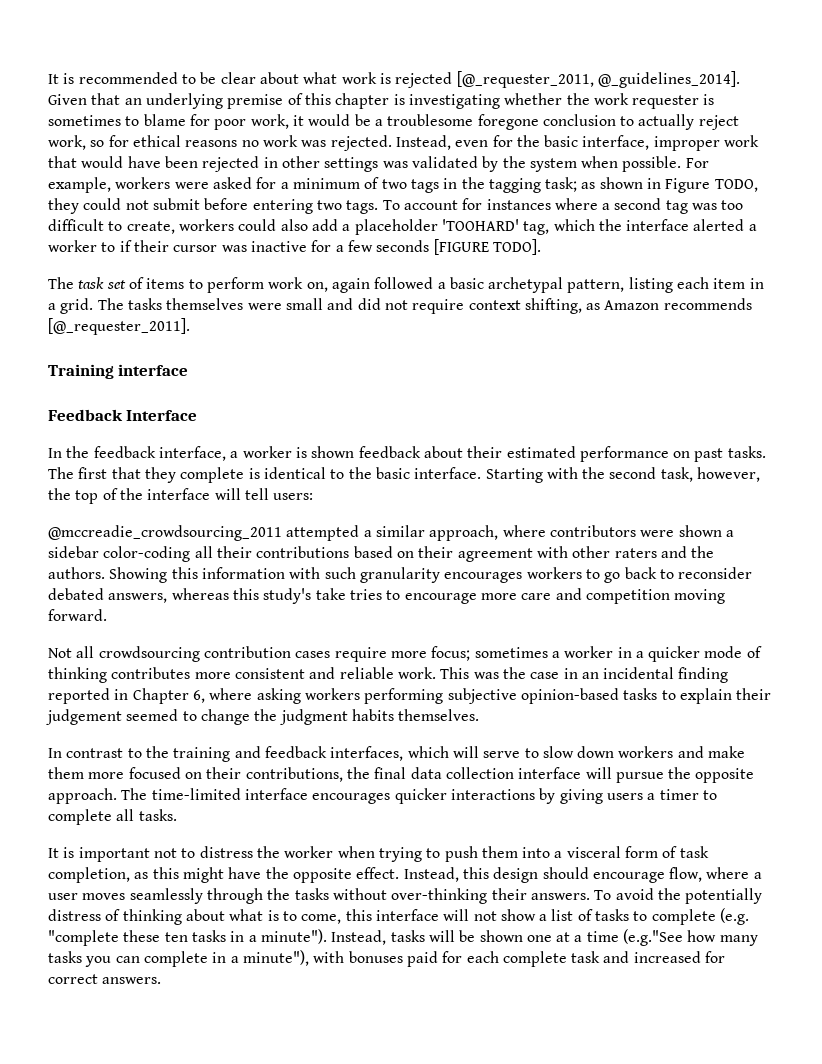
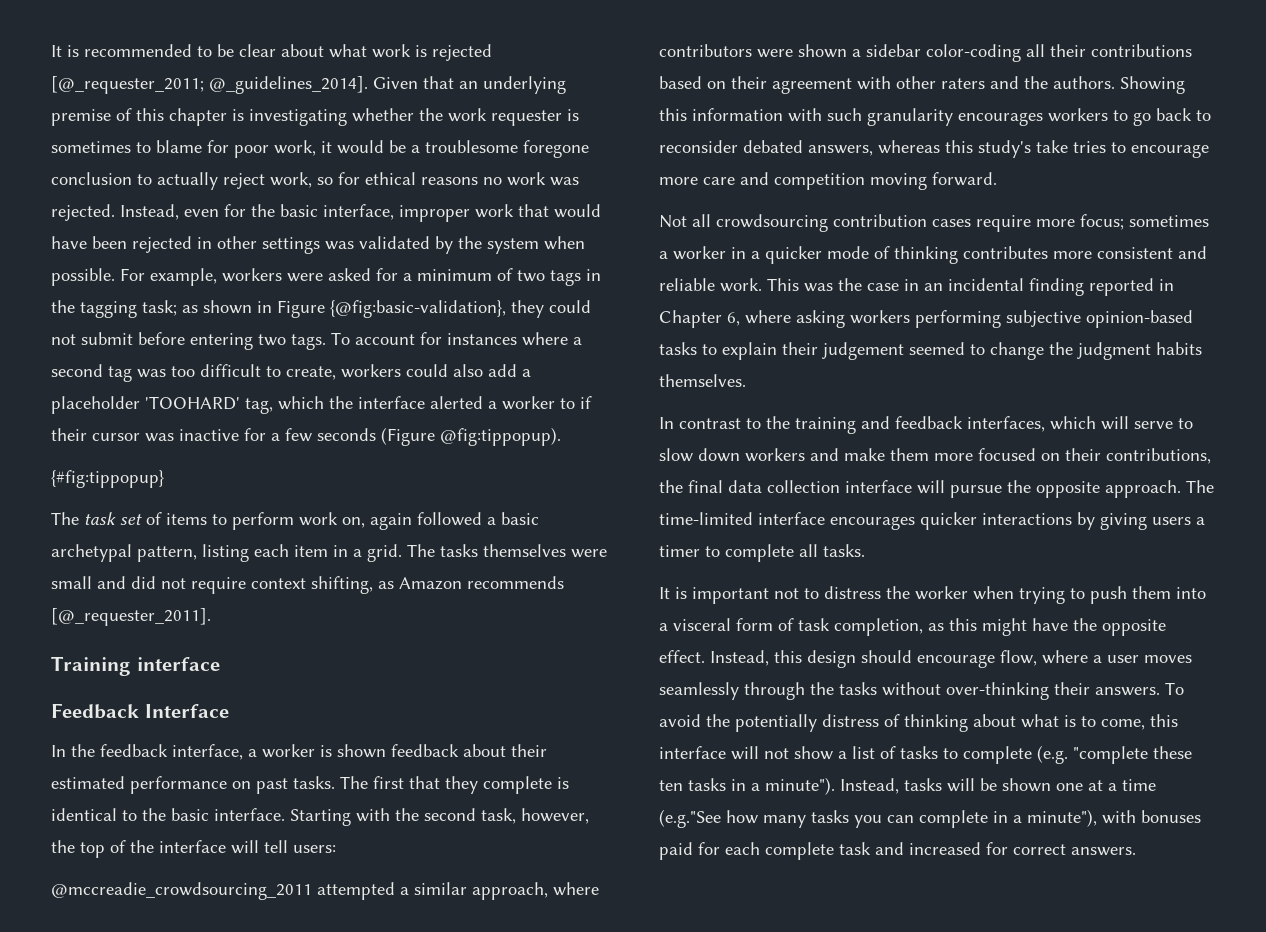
- It is recommended to be clear about what work is rejected [@_requester_2011, @_guidelines_2014].
+ It is recommended to be clear about what work is rejected [@_requester_2011; @_guidelines_2014].
- For example, workers were asked for a minimum of two tags in the tagging task; as shown in Figure TODO, they could not submit before entering two tags.
+ For example, workers were asked for a minimum of two tags in the tagging task; as shown in Figure {@fig:basic-validation}, they could not submit before entering two tags.
- To account for instances where a second tag was too difficult to create, workers could also add a placeholder 'TOOHARD' tag, which the interface alerted a worker to if their cursor was inactive for a few seconds [FIGURE TODO].
+ To account for instances where a second tag was too difficult to create, workers could also add a placeholder 'TOOHARD' tag, which the interface alerted a worker to if their cursor was inactive for a few seconds (Figure @fig:tippopup).
+ {#fig:tippopup}

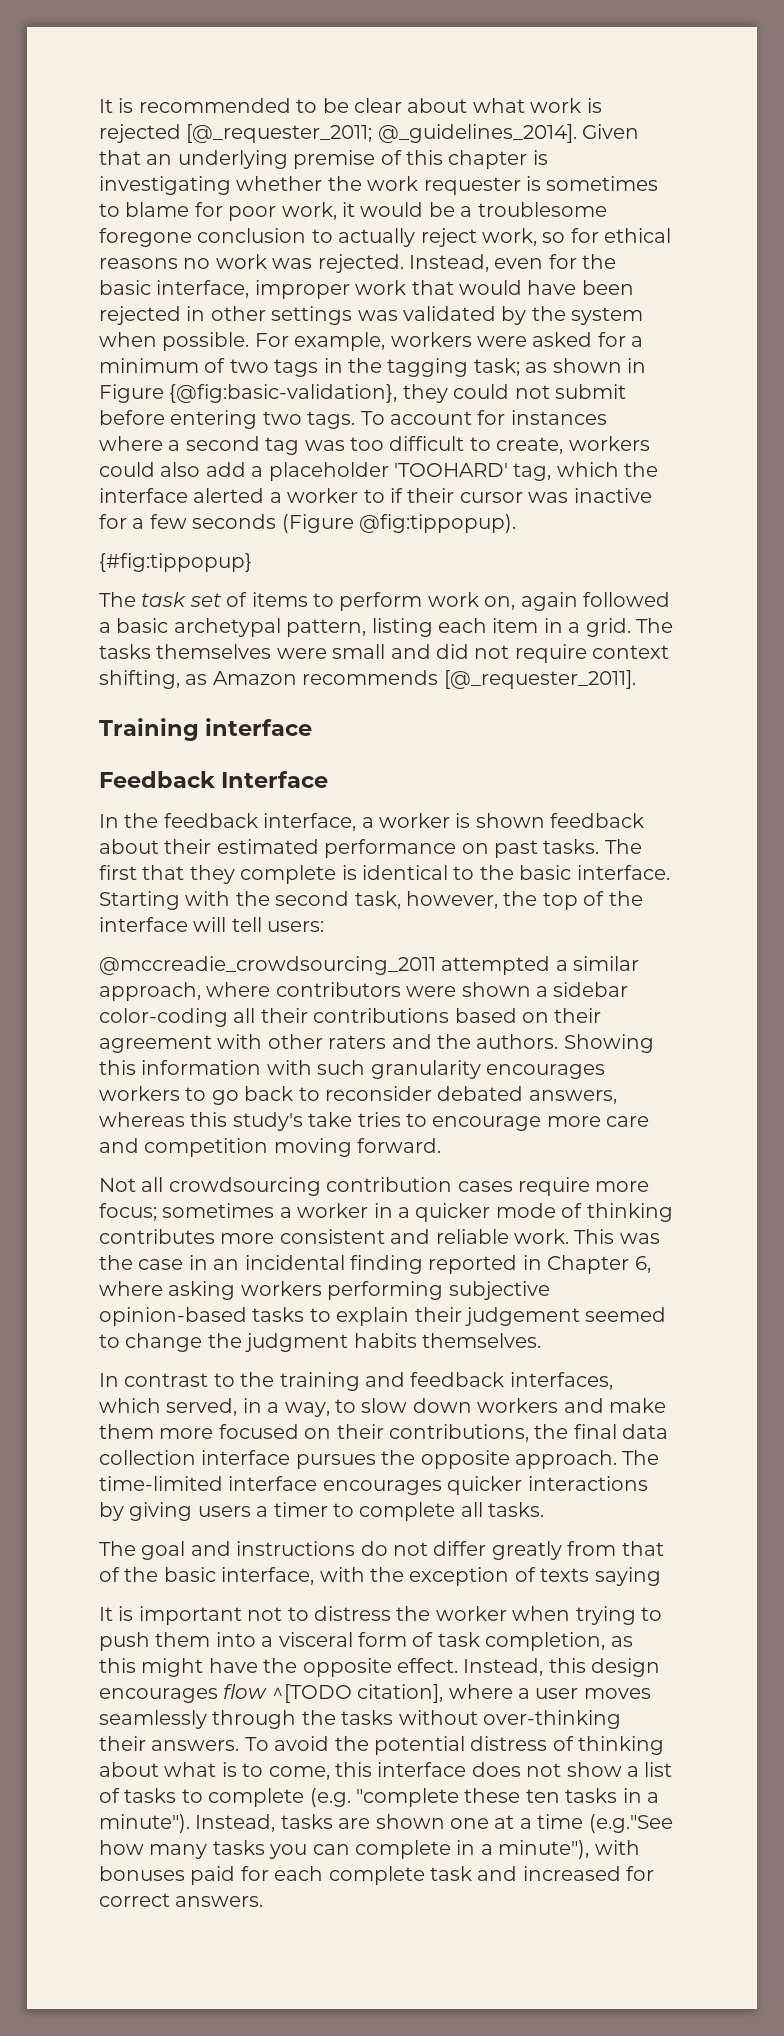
- In contrast to the training and feedback interfaces, which will serve to slow down workers and make them more focused on their contributions, the final data collection interface will pursue the opposite approach.
+ In contrast to the training and feedback interfaces, which served, in a way, to slow down workers and make them more focused on their contributions, the final data collection interface pursues the opposite approach.
+ The goal and instructions do not differ greatly from that of the basic interface, with the exception of texts saying
- Instead, this design should encourage flow, where a user moves seamlessly through the tasks without over-thinking their answers.
+ Instead, this design encourages flow ^[TODO citation], where a user moves seamlessly through the tasks without over-thinking their answers.
- To avoid the potentially distress of thinking about what is to come, this interface will not show a list of tasks to complete (e.g. "complete these ten tasks in a minute").
+ To avoid the potential distress of thinking about what is to come, this interface does not show a list of tasks to complete (e.g. "complete these ten tasks in a minute").
- Instead, tasks will be shown one at a time (e.g."See how many tasks you can complete in a minute"), with bonuses paid for each complete task and increased for correct answers.
+ Instead, tasks are shown one at a time (e.g."See how many tasks you can complete in a minute"), with bonuses paid for each complete task and increased for correct answers.

